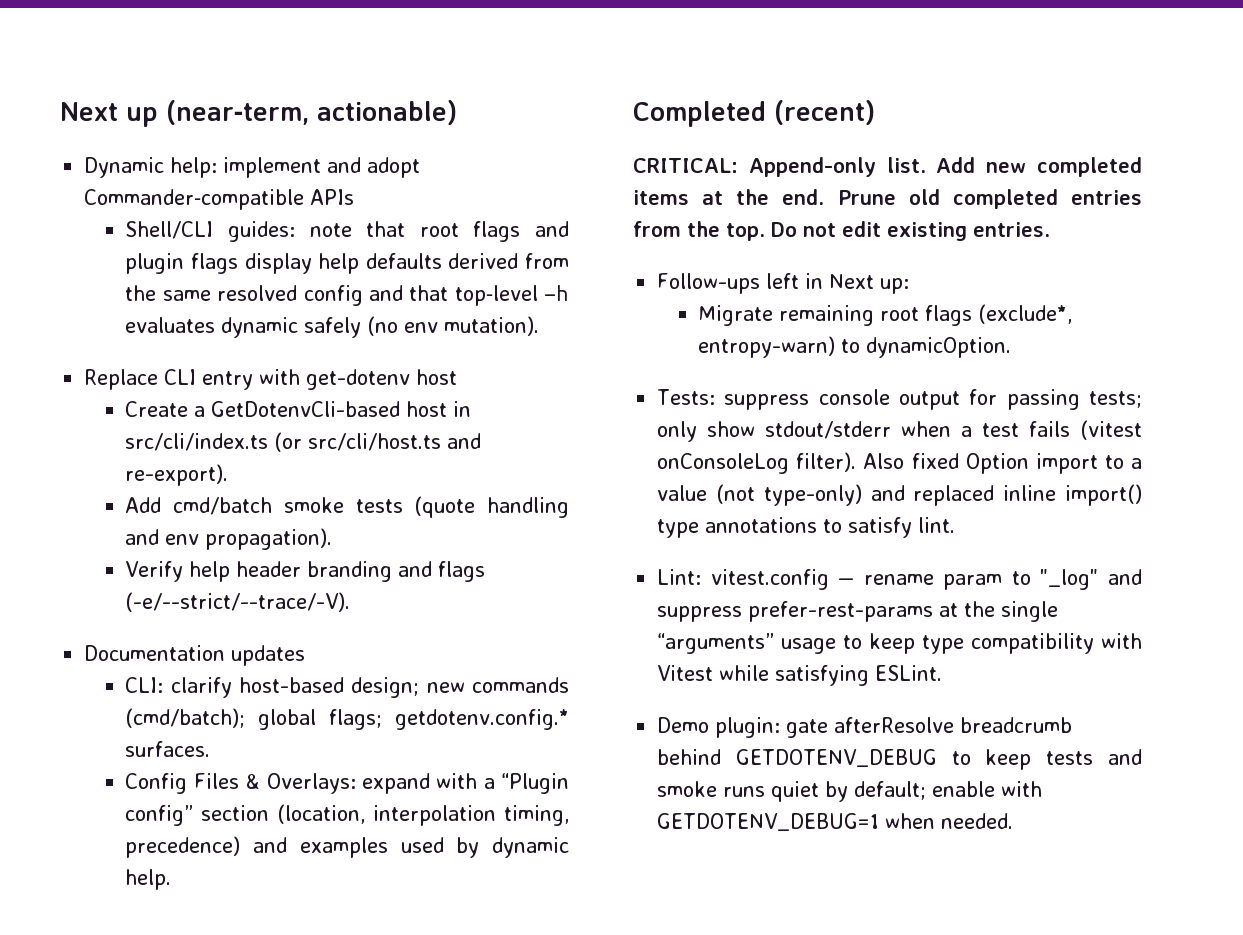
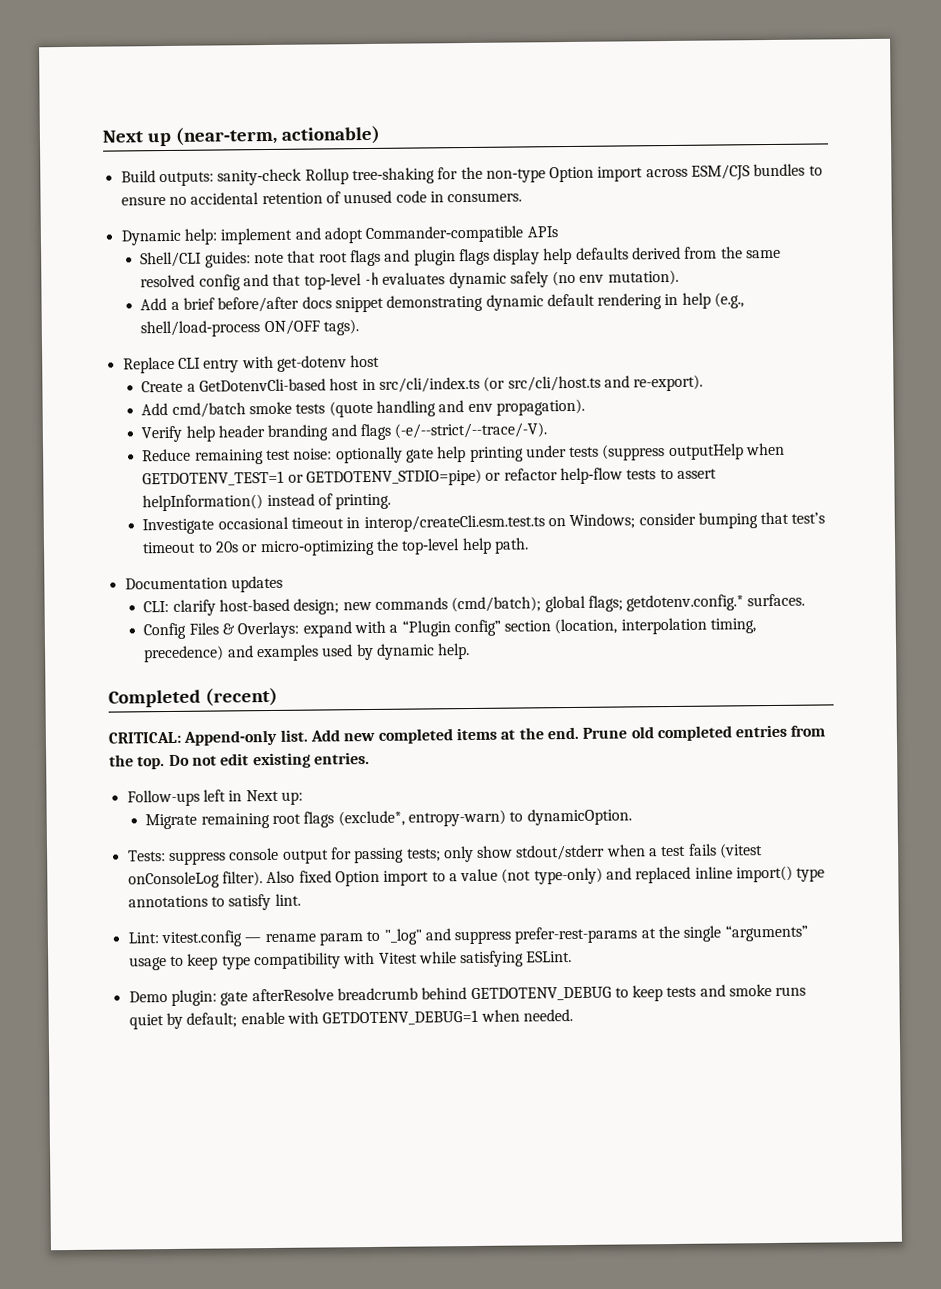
+ Build outputs: sanity‑check Rollup tree‑shaking for the non‑type Option import across ESM/CJS bundles to ensure no accidental retention of unused code in consumers.
+ Add a brief before/after docs snippet demonstrating dynamic default rendering in help (e.g., shell/load‑process ON/OFF tags).
+ Reduce remaining test noise: optionally gate help printing under tests (suppress outputHelp when GETDOTENV_TEST=1 or GETDOTENV_STDIO=pipe) or refactor help‑flow tests to assert helpInformation() instead of printing.
+ Investigate occasional timeout in interop/createCli.esm.test.ts on Windows; consider bumping that test’s timeout to 20s or micro‑optimizing the top‑level help path.

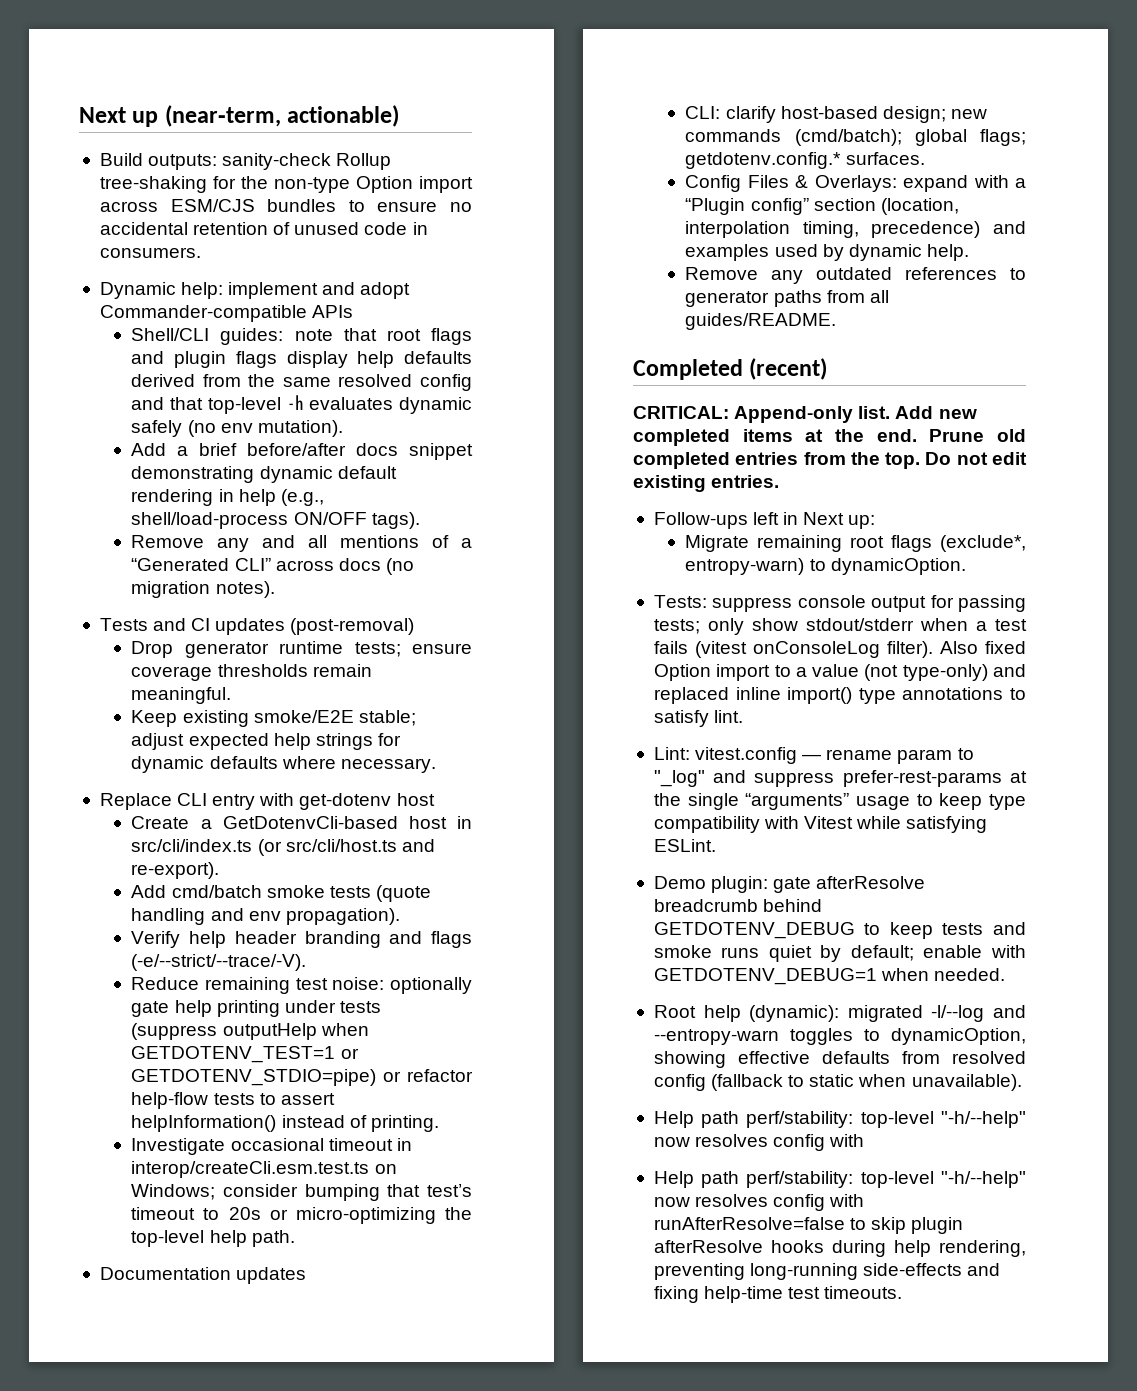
+ Remove any and all mentions of a “Generated CLI” across docs (no migration notes).
+ Tests and CI updates (post-removal)
+ Drop generator runtime tests; ensure coverage thresholds remain meaningful.
+ Keep existing smoke/E2E stable; adjust expected help strings for dynamic defaults where necessary.
+ Remove any outdated references to generator paths from all guides/README.
+ Root help (dynamic): migrated -l/--log and --entropy-warn toggles to dynamicOption, showing effective defaults from resolved config (fallback to static when unavailable).
+ Help path perf/stability: top-level "-h/--help" now resolves config with
+ Help path perf/stability: top-level "-h/--help" now resolves config with runAfterResolve=false to skip plugin afterResolve hooks during help rendering, preventing long-running side-effects and fixing help-time test timeouts.

